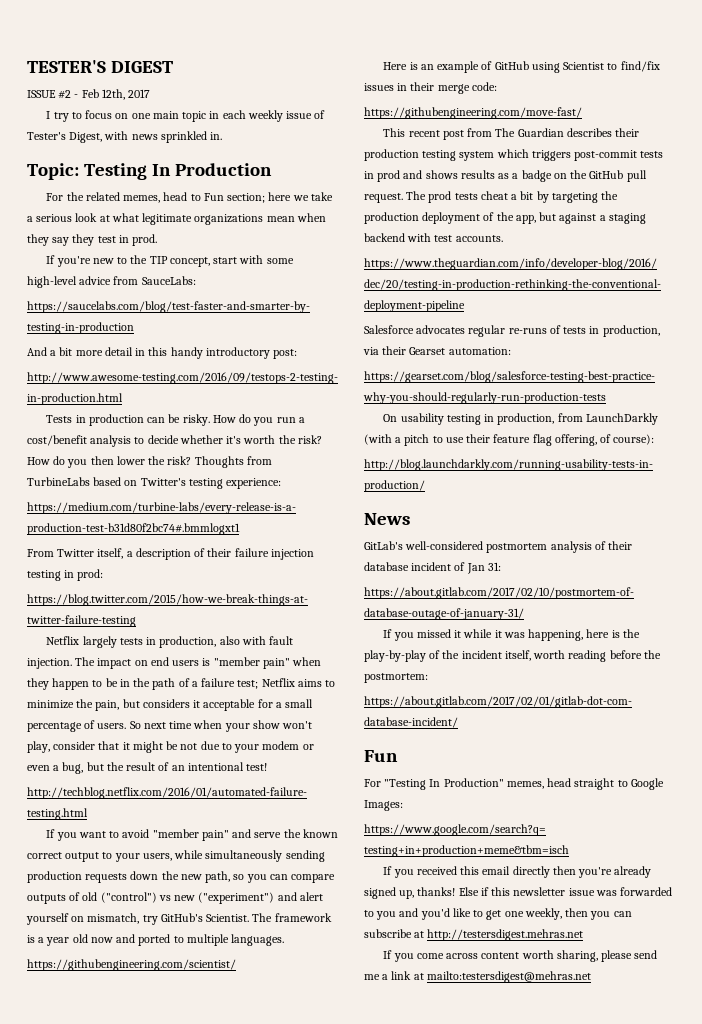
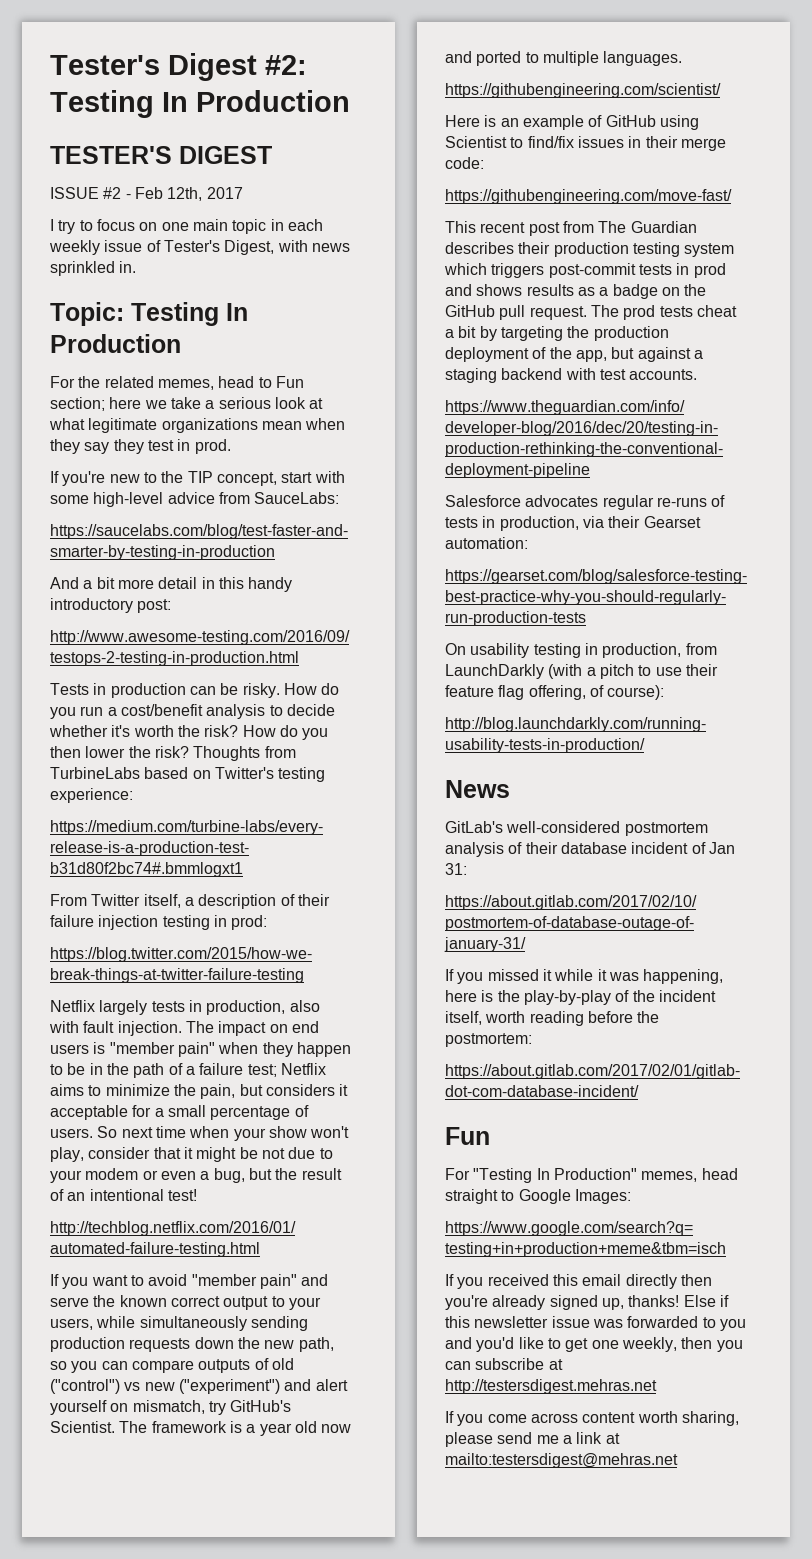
+ Tester's Digest #2: Testing In Production

